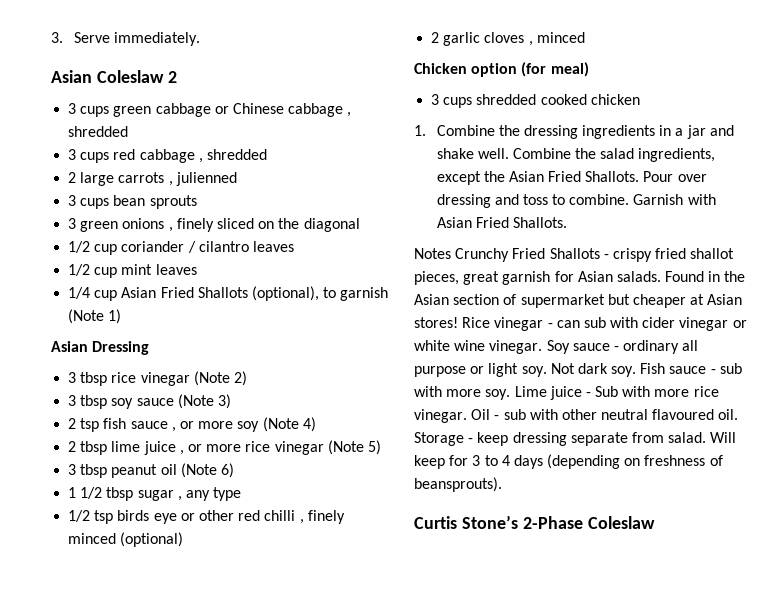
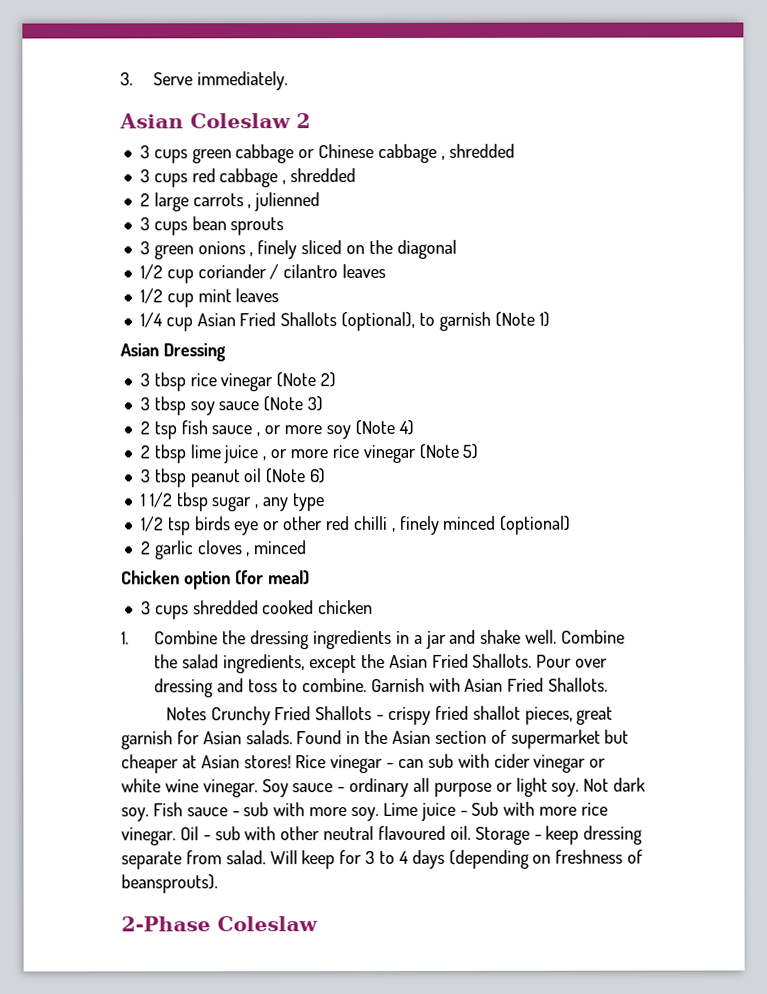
- Curtis Stone’s 2-Phase Coleslaw
+ 2-Phase Coleslaw

